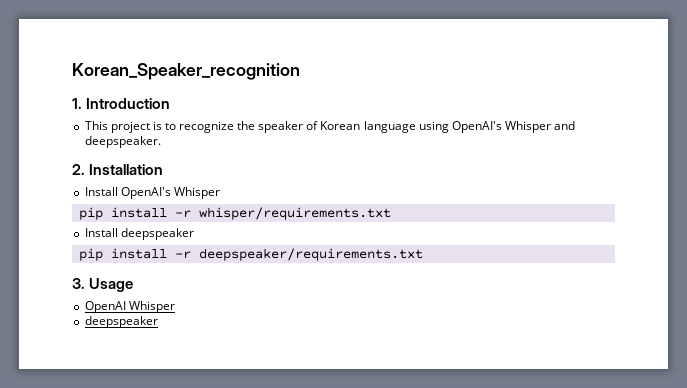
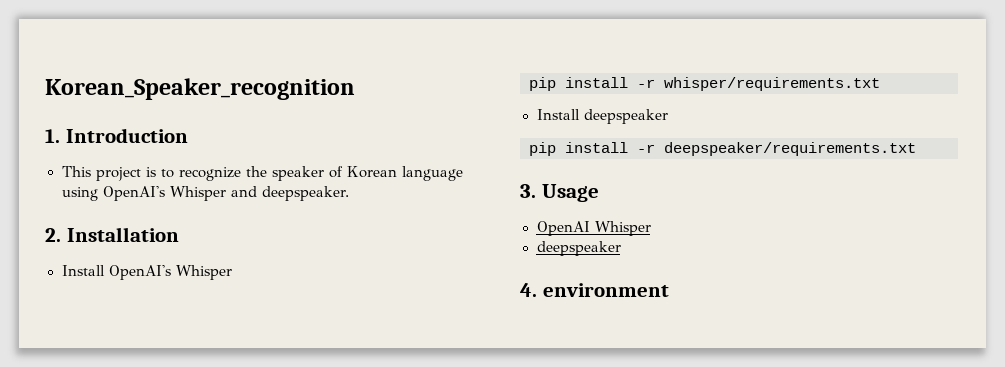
+ 4. environment

